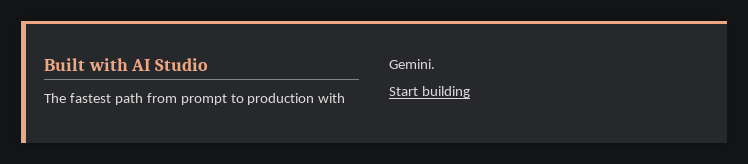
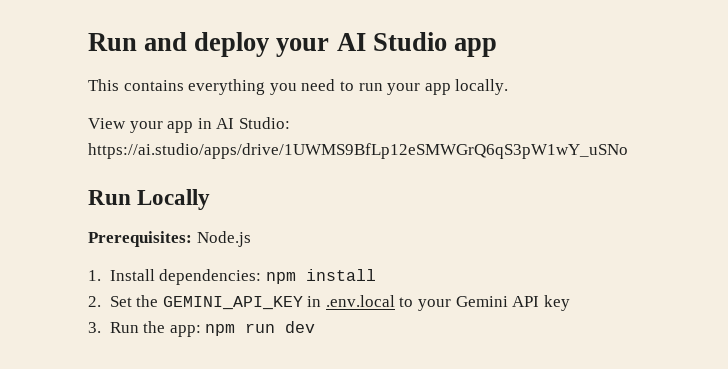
- Built with AI Studio
- The fastest path from prompt to production with Gemini.
- Start building
+ Run and deploy your AI Studio app
+ This contains everything you need to run your app locally.
+ View your app in AI Studio: https://ai.studio/apps/drive/1UWMS9BfLp12eSMWGrQ6qS3pW1wY_uSNo
+ Run Locally
+ Prerequisites: Node.js
+ 1. Install dependencies: npm install
+ 2. Set the GEMINI_API_KEY in .env.local to your Gemini API key
+ 3. Run the app: npm run dev

